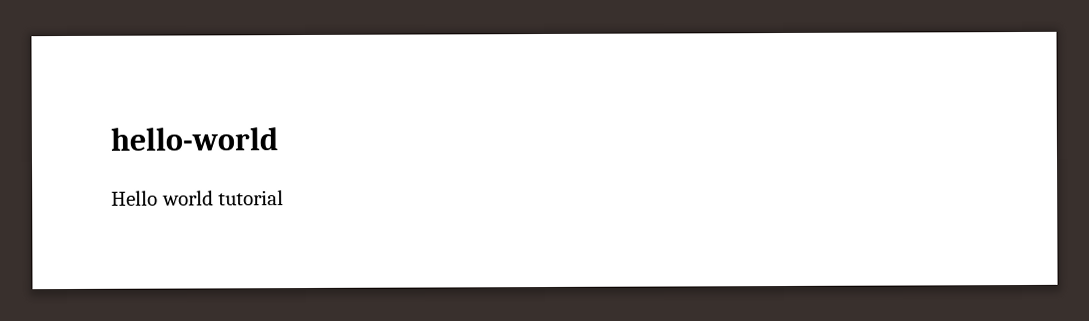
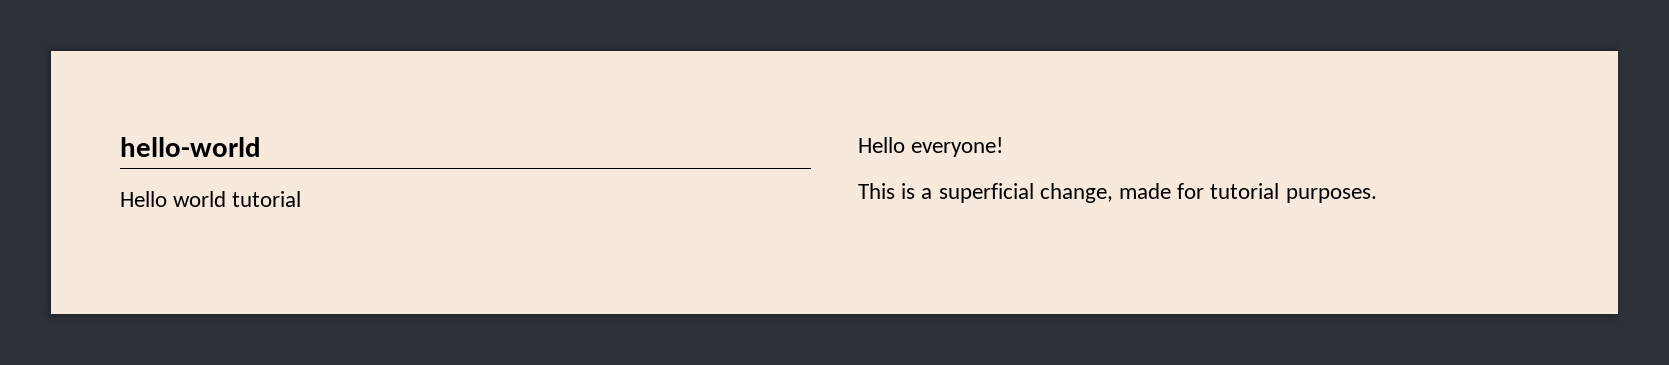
+ Hello everyone!
+ This is a superficial change, made for tutorial purposes.

